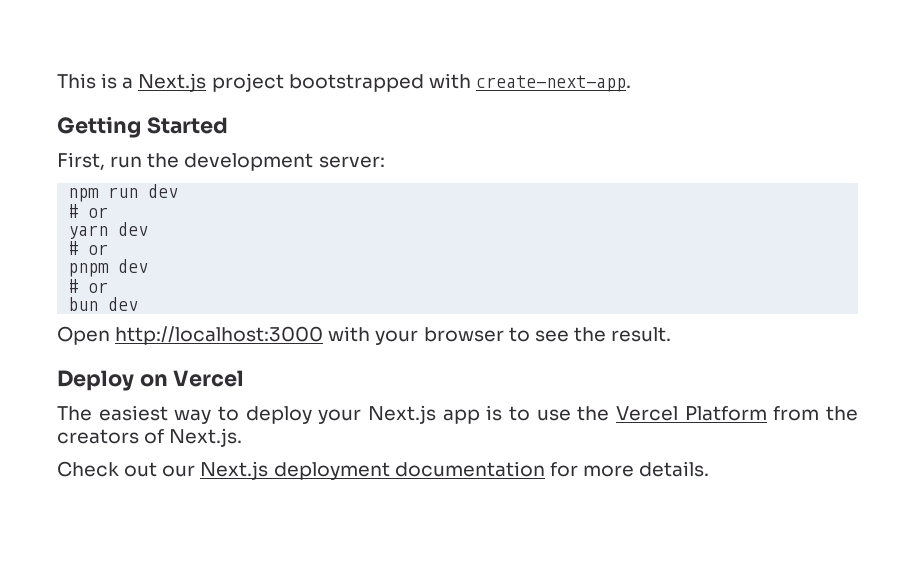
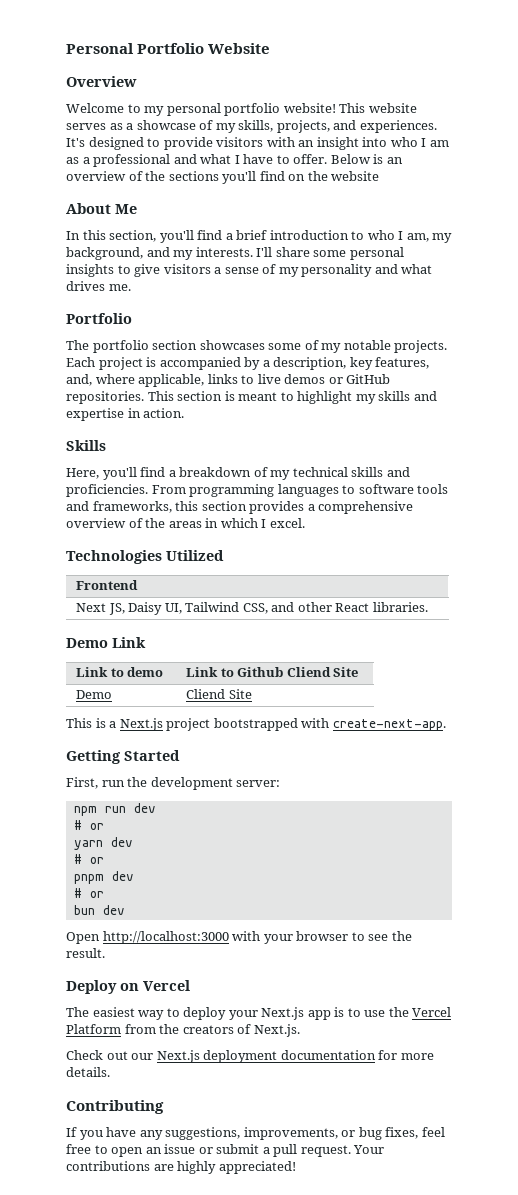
+ Personal Portfolio Website
+ Overview
+ Welcome to my personal portfolio website! This website serves as a showcase of my skills, projects, and experiences. It's designed to provide visitors with an insight into who I am as a professional and what I have to offer. Below is an overview of the sections you'll find on the website
+ About Me
+ In this section, you'll find a brief introduction to who I am, my background, and my interests. I'll share some personal insights to give visitors a sense of my personality and what drives me.
+ Portfolio
+ The portfolio section showcases some of my notable projects. Each project is accompanied by a description, key features, and, where applicable, links to live demos or GitHub repositories. This section is meant to highlight my skills and expertise in action.
+ Skills
+ Here, you'll find a breakdown of my technical skills and proficiencies. From programming languages to software tools and frameworks, this section provides a comprehensive overview of the areas in which I excel.
+ Technologies Utilized
+ Frontend
+ Next JS, Daisy UI, Tailwind CSS, and other React libraries.
+ Demo Link
+ Link to demo | Link to Github Cliend Site
+ Demo | Cliend Site
+ Contributing
+ If you have any suggestions, improvements, or bug fixes, feel free to open an issue or submit a pull request. Your contributions are highly appreciated!

